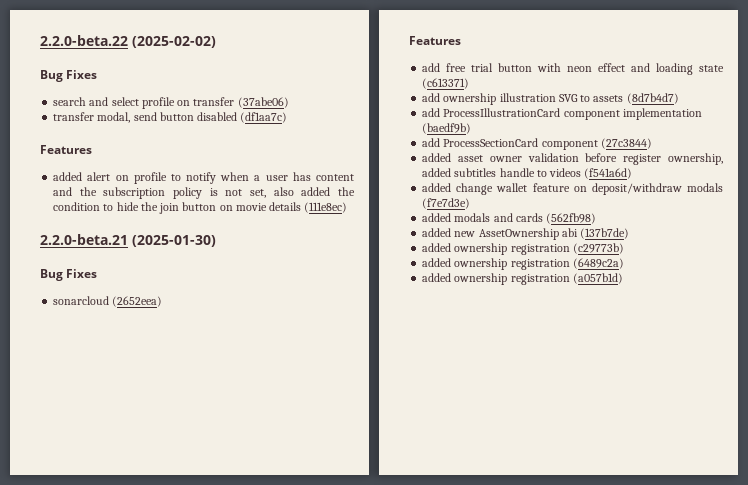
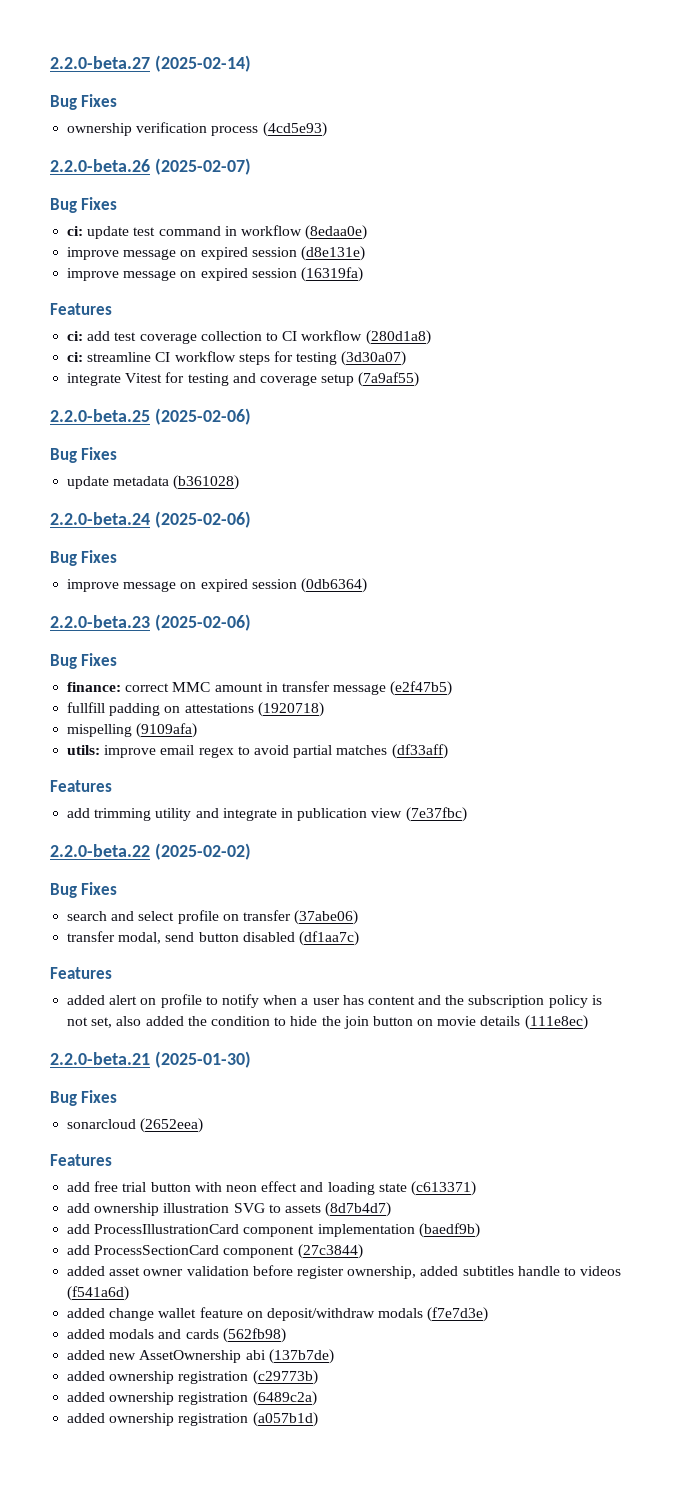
+ 2.2.0-beta.27 (2025-02-14)
+ Bug Fixes
+ ownership verification process (4cd5e93)
+ 2.2.0-beta.26 (2025-02-07)
+ Bug Fixes
+ ci: update test command in workflow (8edaa0e)
+ improve message on expired session (d8e131e)
+ improve message on expired session (16319fa)
+ Features
+ ci: add test coverage collection to CI workflow (280d1a8)
+ ci: streamline CI workflow steps for testing (3d30a07)
+ integrate Vitest for testing and coverage setup (7a9af55)
+ 2.2.0-beta.25 (2025-02-06)
+ Bug Fixes
+ update metadata (b361028)
+ 2.2.0-beta.24 (2025-02-06)
+ Bug Fixes
+ improve message on expired session (0db6364)
+ 2.2.0-beta.23 (2025-02-06)
+ Bug Fixes
+ finance: correct MMC amount in transfer message (e2f47b5)
+ fullfill padding on attestations (1920718)
+ mispelling (9109afa)
+ utils: improve email regex to avoid partial matches (df33aff)
+ Features
+ add trimming utility and integrate in publication view (7e37fbc)

